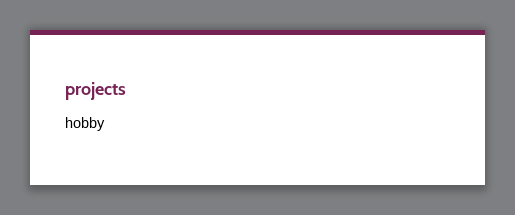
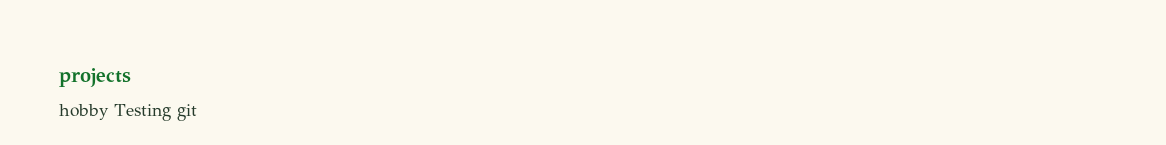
- hobby
+ hobby Testing git

